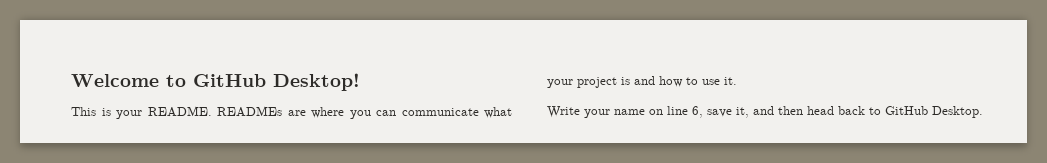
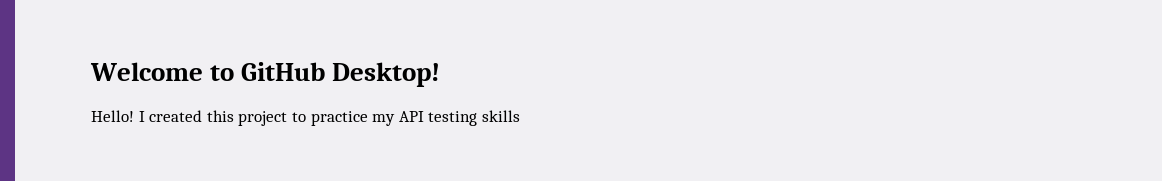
- This is your README. READMEs are where you can communicate what your project is and how to use it.
- Write your name on line 6, save it, and then head back to GitHub Desktop.
+ Hello! I created this project to practice my API testing skills

